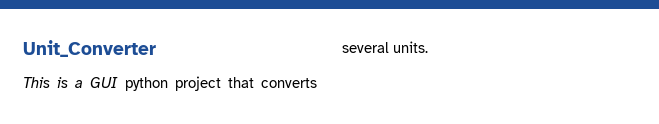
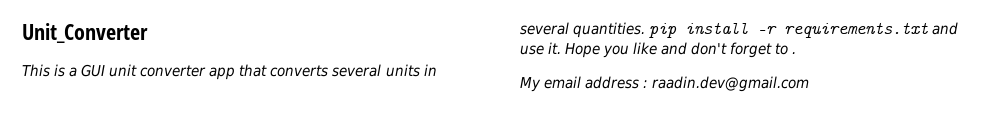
- This is a GUI python project that converts several units.
+ This is a GUI unit converter app that converts several units in several quantities. pip install -r requirements.txt and use it. Hope you like and don't forget to .
+ My email address : raadin.dev@gmail.com

